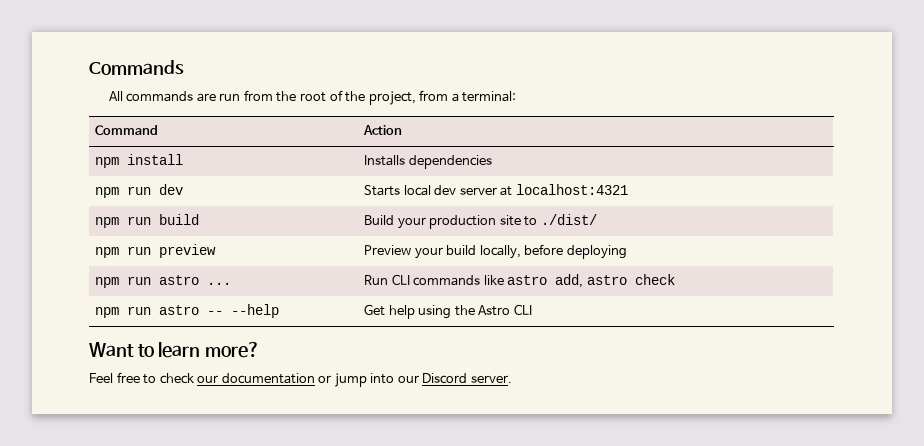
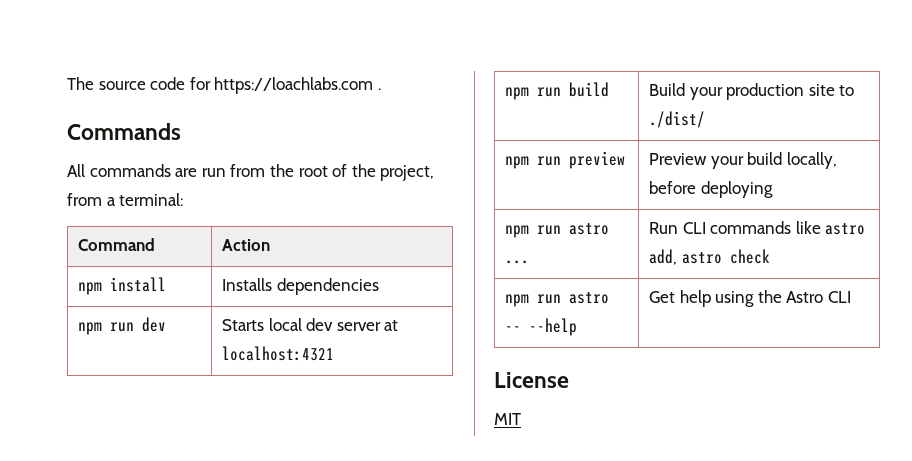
+ The source code for https://loachlabs.com .
- Want to learn more?
- Feel free to check our documentation or jump into our Discord server.
+ License
+ MIT

